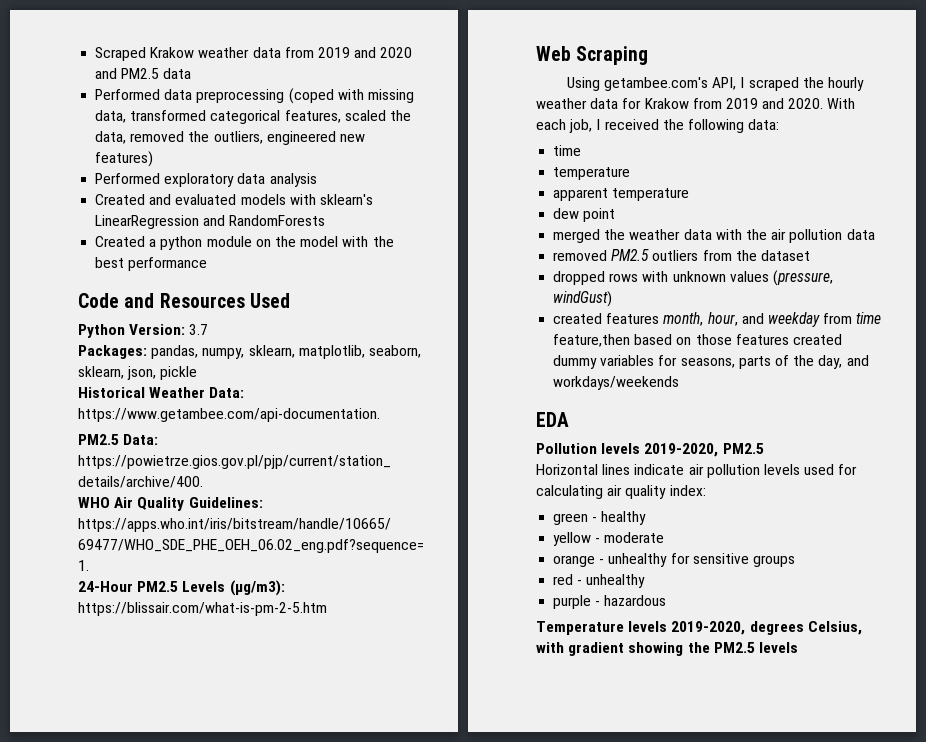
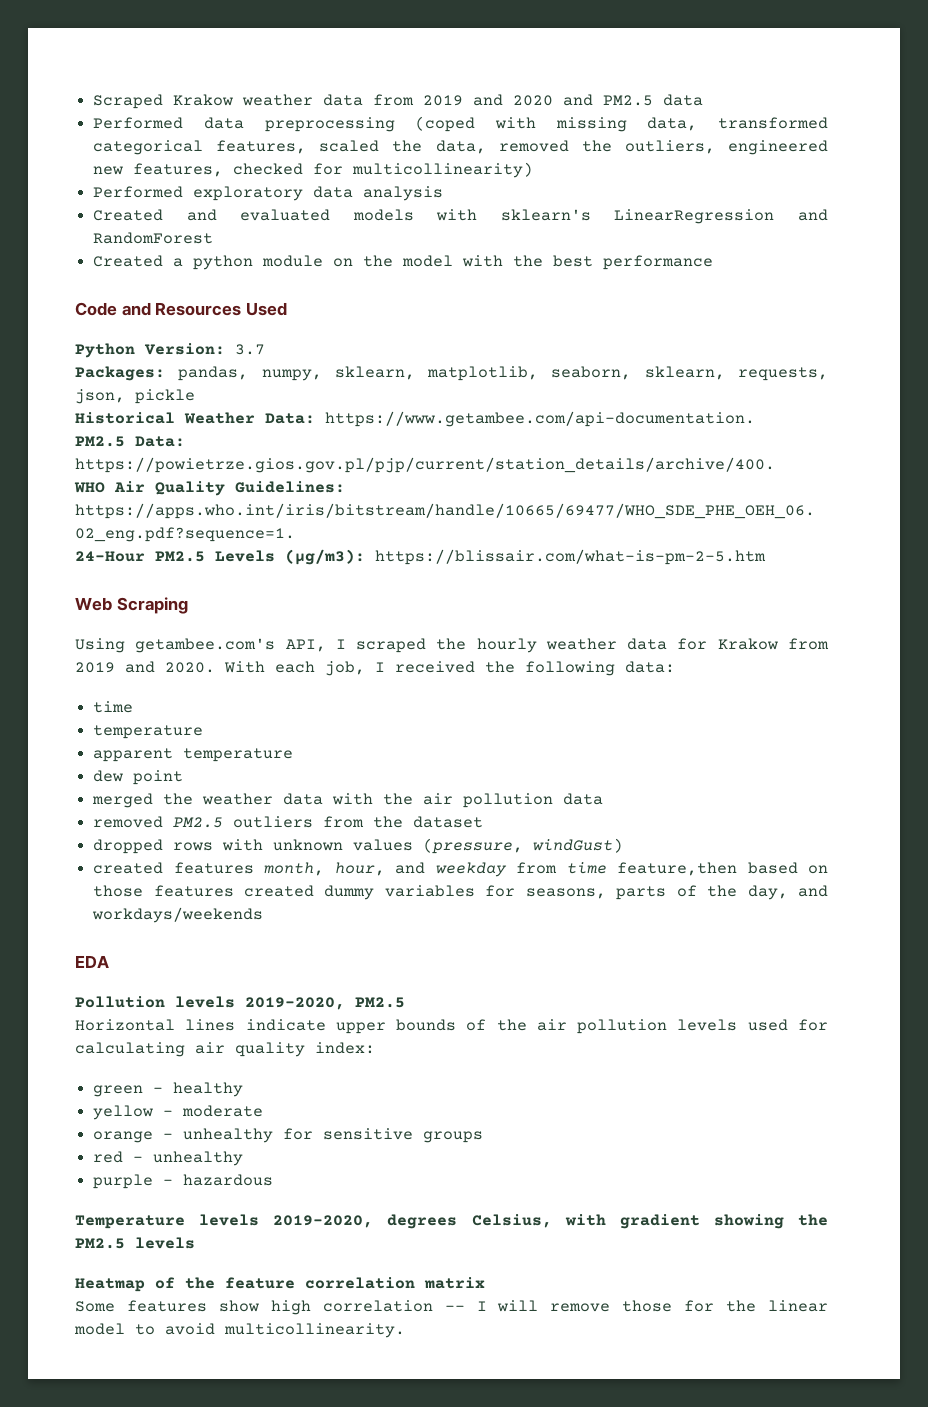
- Performed data preprocessing (coped with missing data, transformed categorical features, scaled the data, removed the outliers, engineered new features)
+ Performed data preprocessing (coped with missing data, transformed categorical features, scaled the data, removed the outliers, engineered new features, checked for multicollinearity)
- Created and evaluated models with sklearn's LinearRegression and RandomForests
+ Created and evaluated models with sklearn's LinearRegression and RandomForest
- Packages: pandas, numpy, sklearn, matplotlib, seaborn, sklearn, json, pickle
+ Packages: pandas, numpy, sklearn, matplotlib, seaborn, sklearn, requests, json, pickle
- Horizontal lines indicate air pollution levels used for calculating air quality index:
+ Horizontal lines indicate upper bounds of the air pollution levels used for calculating air quality index:
+ Heatmap of the feature correlation matrix
+ Some features show high correlation -- I will remove those for the linear model to avoid multicollinearity.

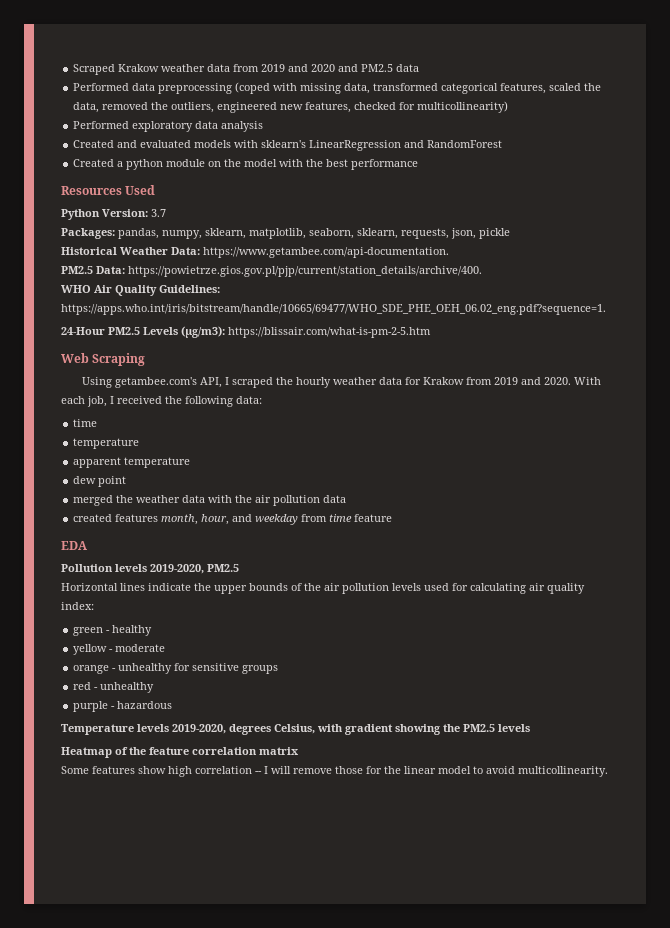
- Code and Resources Used
+ Resources Used
- removed PM2.5 outliers from the dataset
- dropped rows with unknown values (pressure, windGust)
- created features month, hour, and weekday from time feature,then based on those features created dummy variables for seasons, parts of the day, and workdays/weekends
+ created features month, hour, and weekday from time feature
- Horizontal lines indicate upper bounds of the air pollution levels used for calculating air quality index:
+ Horizontal lines indicate the upper bounds of the air pollution levels used for calculating air quality index:

